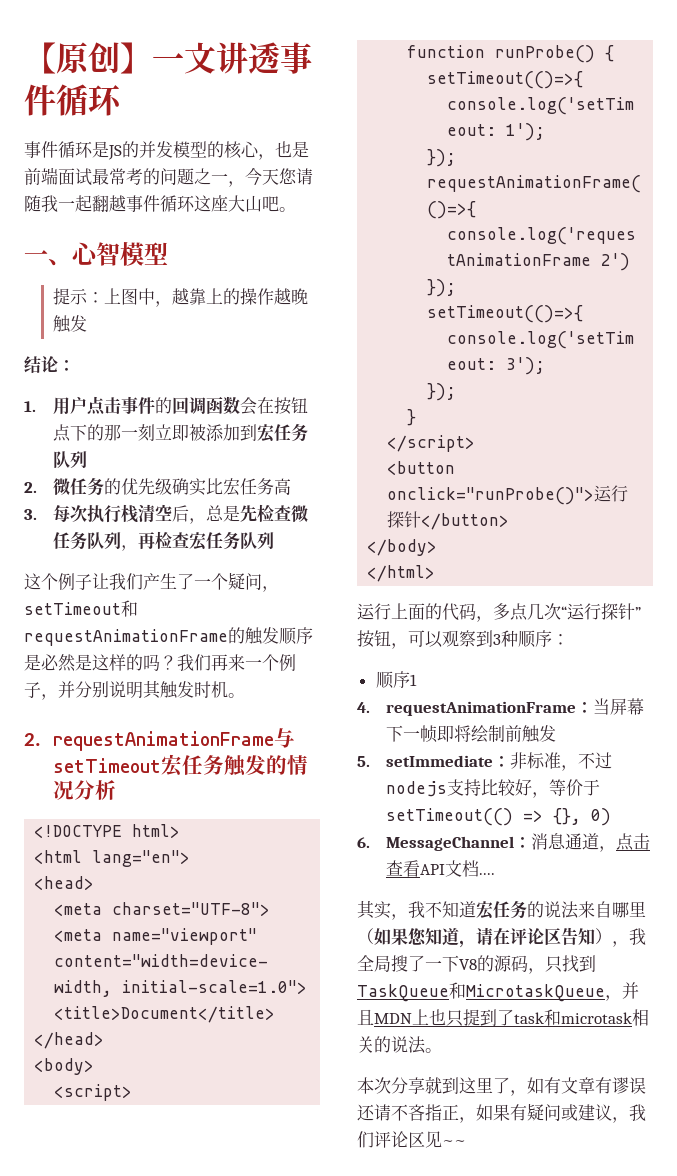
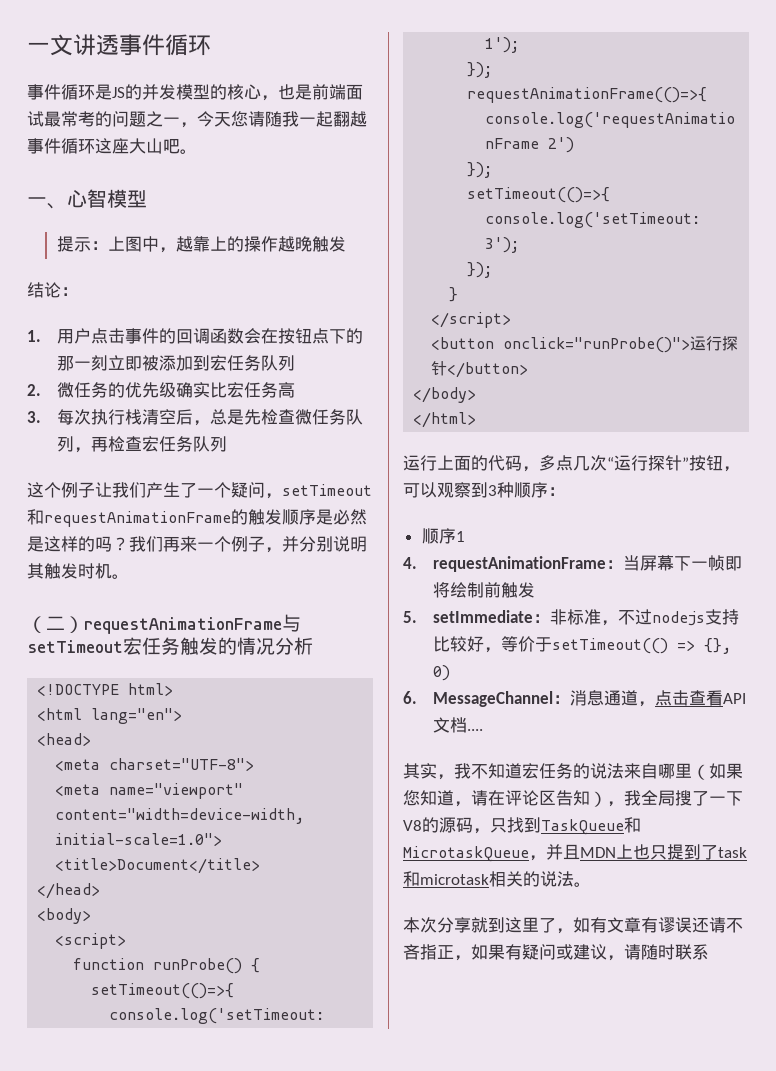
- 【原创】一文讲透事件循环
+ 一文讲透事件循环
- 2. requestAnimationFrame与setTimeout宏任务触发的情况分析
+ （二）requestAnimationFrame与setTimeout宏任务触发的情况分析
- 本次分享就到这里了，如有文章有谬误还请不吝指正，如果有疑问或建议，我们评论区见~~
+ 本次分享就到这里了，如有文章有谬误还请不吝指正，如果有疑问或建议，请随时联系

